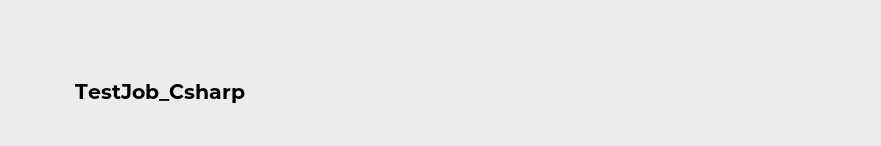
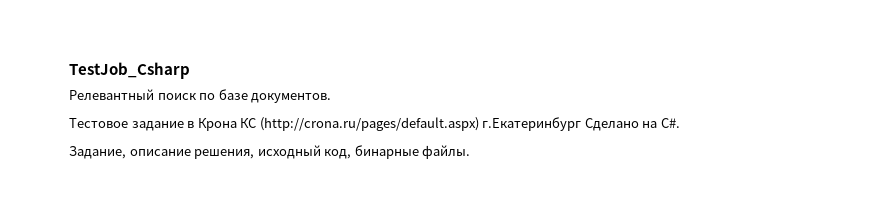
+ Релевантный поиск по базе документов.
+ Тестовое задание в Крона КС (http://crona.ru/pages/default.aspx) г.Екатеринбург Сделано на C#.
+ Задание, описание решения, исходный код, бинарные файлы.

